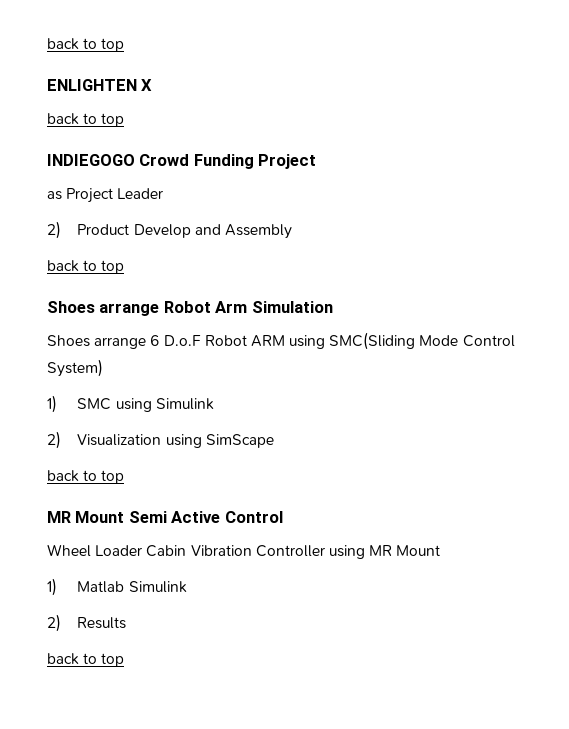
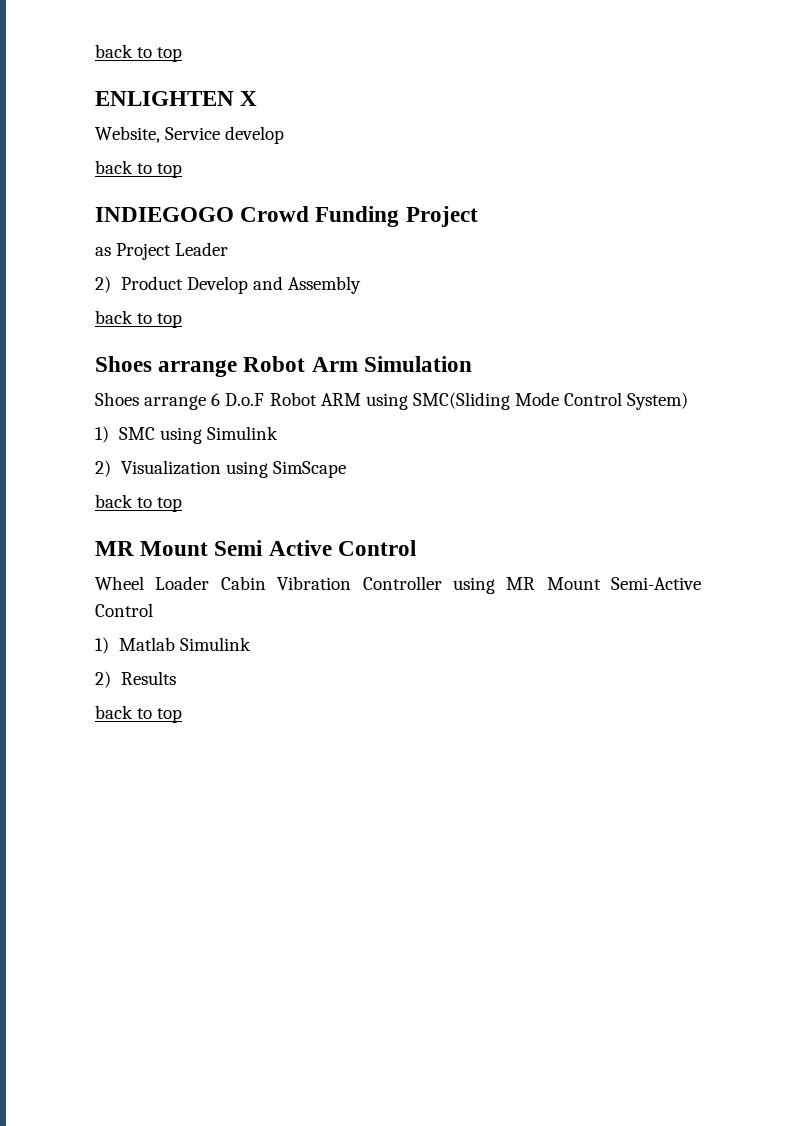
+ Website, Service develop
- Wheel Loader Cabin Vibration Controller using MR Mount
+ Wheel Loader Cabin Vibration Controller using MR Mount Semi-Active Control

